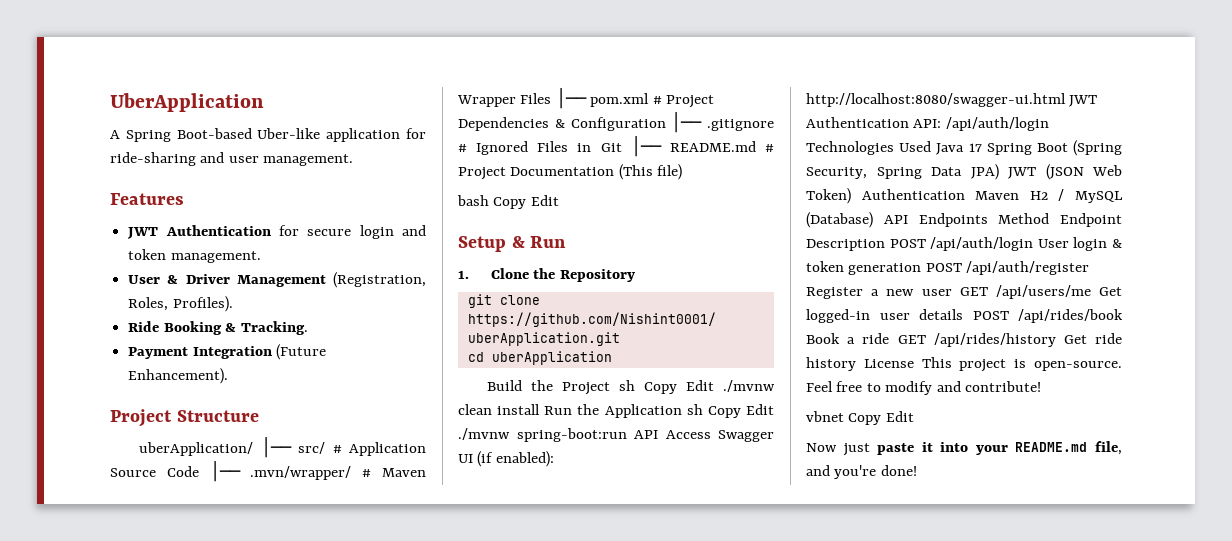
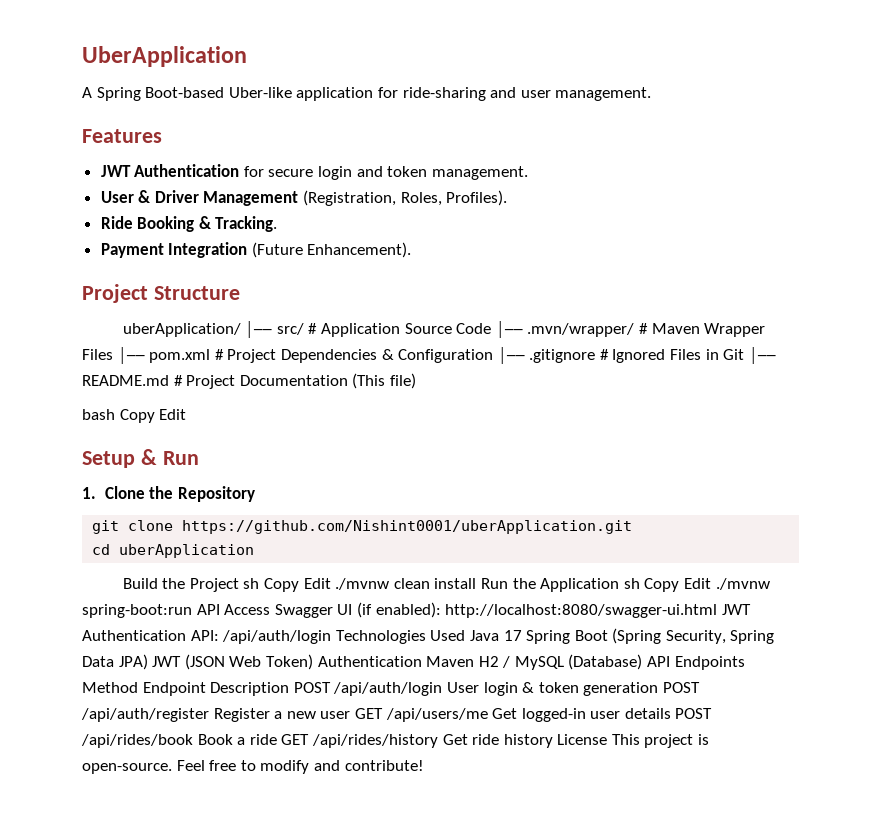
- vbnet Copy Edit
- Now just paste it into your README.md file, and you're done!

